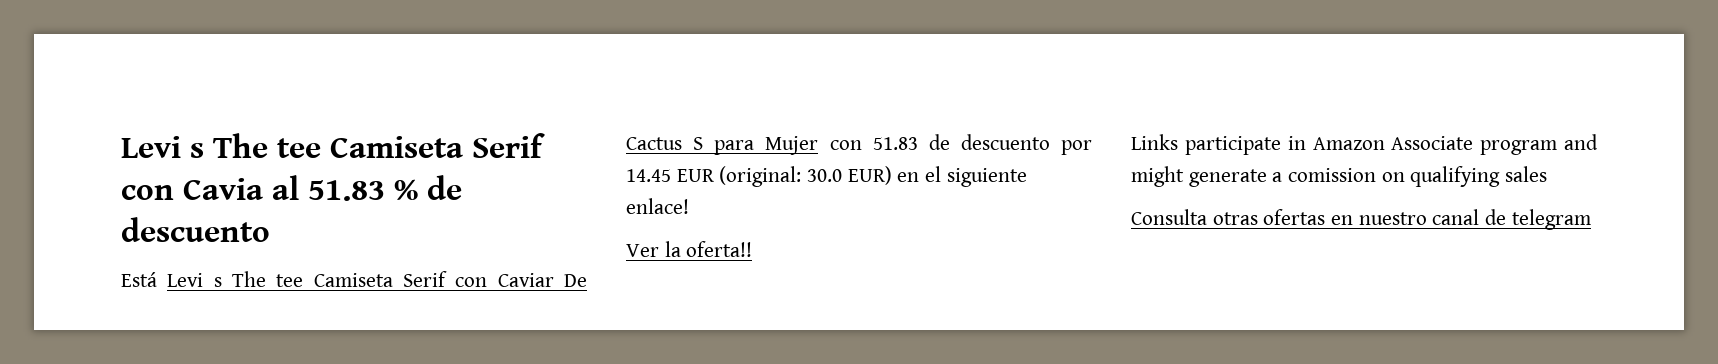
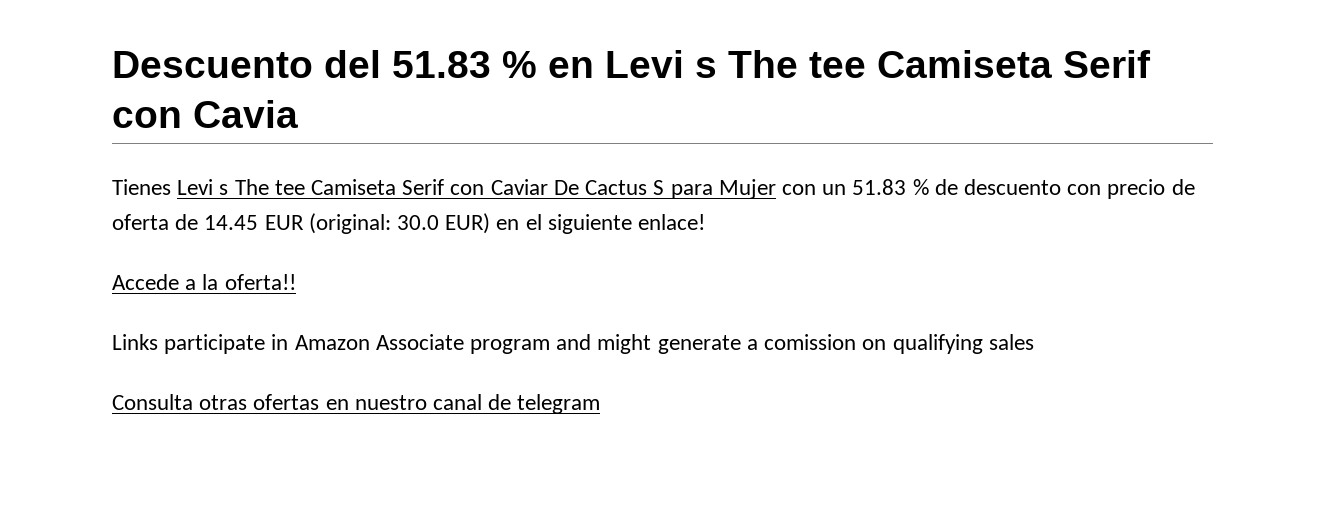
- Levi s The tee Camiseta Serif con Cavia al 51.83 % de descuento
- Está Levi s The tee Camiseta Serif con Caviar De Cactus S para Mujer con 51.83 de descuento por 14.45 EUR (original: 30.0 EUR) en el siguiente enlace!
+ Descuento del 51.83 % en Levi s The tee Camiseta Serif con Cavia
+ Tienes Levi s The tee Camiseta Serif con Caviar De Cactus S para Mujer con un 51.83 % de descuento con precio de oferta de 14.45 EUR (original: 30.0 EUR) en el siguiente enlace!
- Ver la oferta!!
+ Accede a la oferta!!

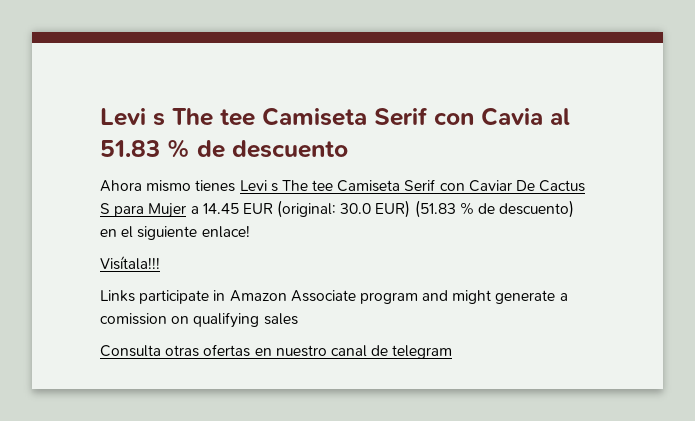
- Descuento del 51.83 % en Levi s The tee Camiseta Serif con Cavia
- Tienes Levi s The tee Camiseta Serif con Caviar De Cactus S para Mujer con un 51.83 % de descuento con precio de oferta de 14.45 EUR (original: 30.0 EUR) en el siguiente enlace!
+ Levi s The tee Camiseta Serif con Cavia al 51.83 % de descuento
+ Ahora mismo tienes Levi s The tee Camiseta Serif con Caviar De Cactus S para Mujer a 14.45 EUR (original: 30.0 EUR) (51.83 % de descuento) en el siguiente enlace!
- Accede a la oferta!!
+ Visítala!!!

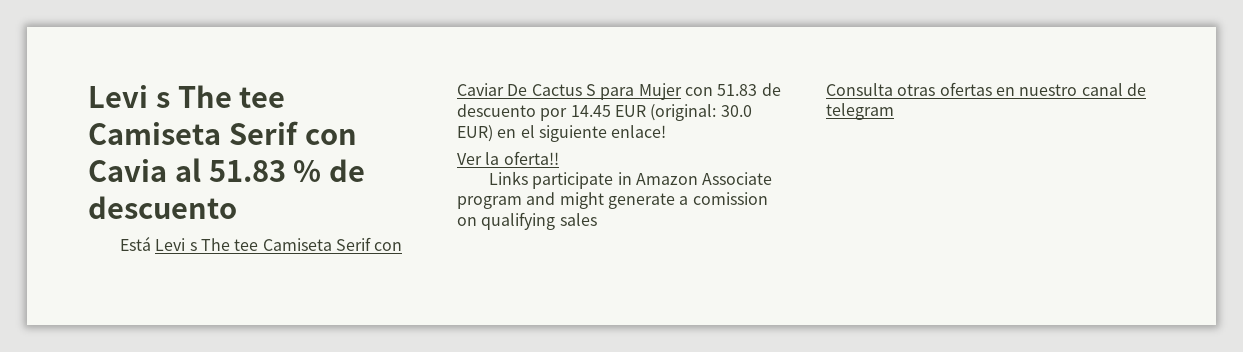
- Ahora mismo tienes Levi s The tee Camiseta Serif con Caviar De Cactus S para Mujer a 14.45 EUR (original: 30.0 EUR) (51.83 % de descuento) en el siguiente enlace!
+ Está Levi s The tee Camiseta Serif con Caviar De Cactus S para Mujer con 51.83 de descuento por 14.45 EUR (original: 30.0 EUR) en el siguiente enlace!
- Visítala!!!
+ Ver la oferta!!

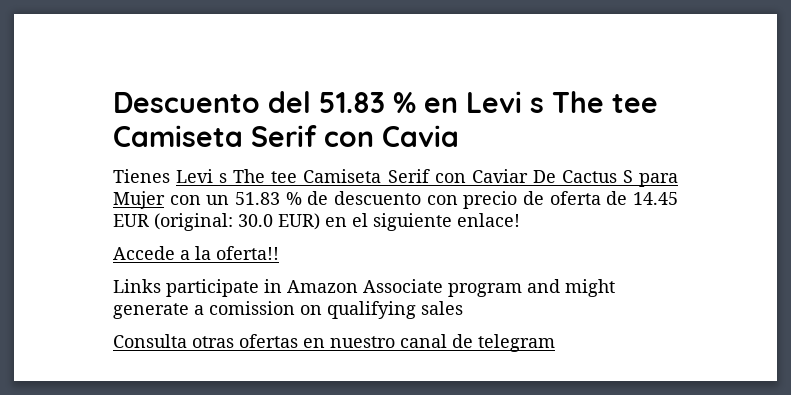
- Levi s The tee Camiseta Serif con Cavia al 51.83 % de descuento
- Está Levi s The tee Camiseta Serif con Caviar De Cactus S para Mujer con 51.83 de descuento por 14.45 EUR (original: 30.0 EUR) en el siguiente enlace!
+ Descuento del 51.83 % en Levi s The tee Camiseta Serif con Cavia
+ Tienes Levi s The tee Camiseta Serif con Caviar De Cactus S para Mujer con un 51.83 % de descuento con precio de oferta de 14.45 EUR (original: 30.0 EUR) en el siguiente enlace!
- Ver la oferta!!
+ Accede a la oferta!!

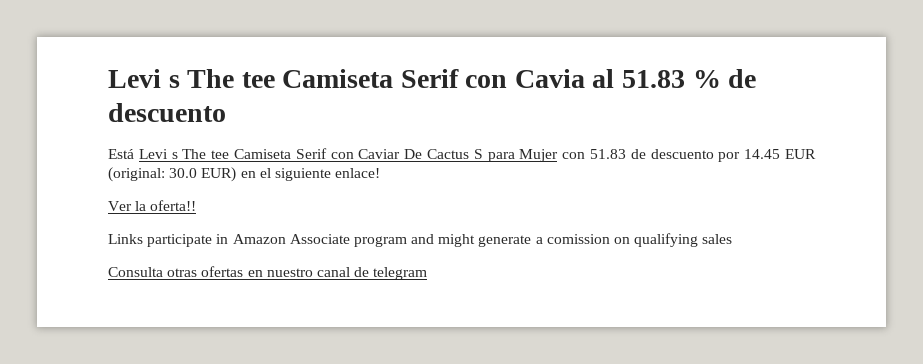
- Descuento del 51.83 % en Levi s The tee Camiseta Serif con Cavia
- Tienes Levi s The tee Camiseta Serif con Caviar De Cactus S para Mujer con un 51.83 % de descuento con precio de oferta de 14.45 EUR (original: 30.0 EUR) en el siguiente enlace!
+ Levi s The tee Camiseta Serif con Cavia al 51.83 % de descuento
+ Está Levi s The tee Camiseta Serif con Caviar De Cactus S para Mujer con 51.83 de descuento por 14.45 EUR (original: 30.0 EUR) en el siguiente enlace!
- Accede a la oferta!!
+ Ver la oferta!!

